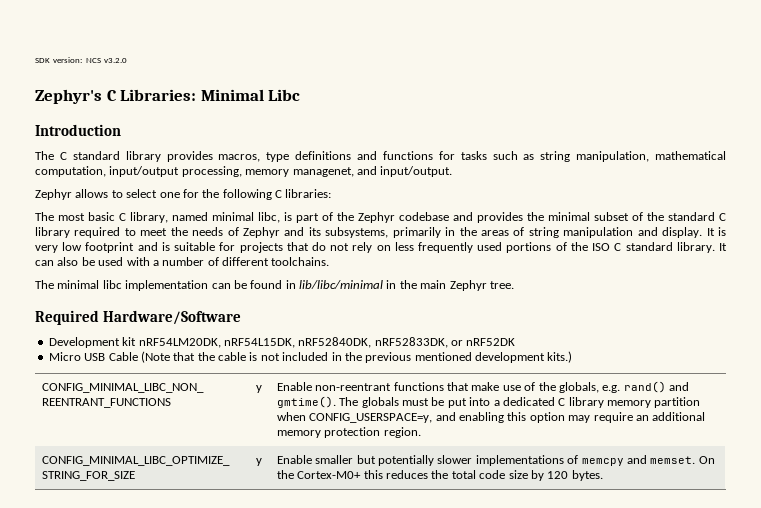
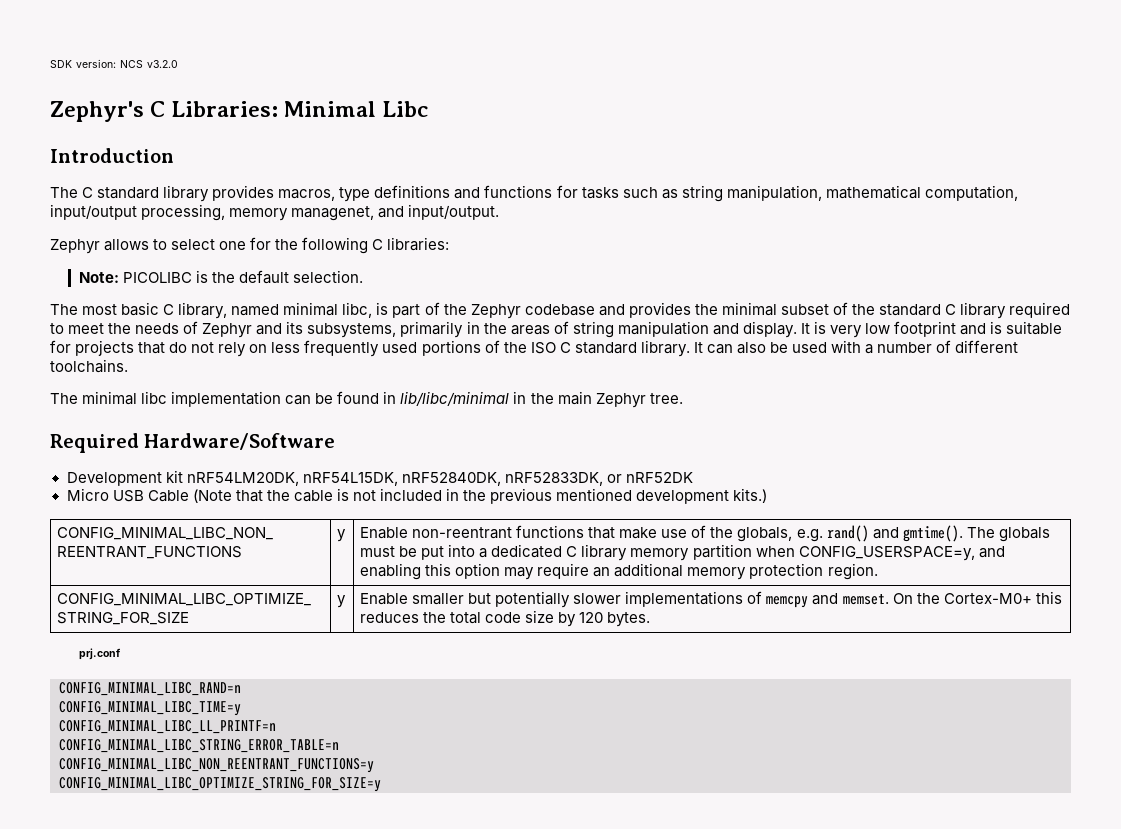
+ Note: PICOLIBC is the default selection.
+ prj.conf
+ CONFIG_MINIMAL_LIBC_RAND=n
+ CONFIG_MINIMAL_LIBC_TIME=y
+ CONFIG_MINIMAL_LIBC_LL_PRINTF=n
+ CONFIG_MINIMAL_LIBC_STRING_ERROR_TABLE=n
+ CONFIG_MINIMAL_LIBC_NON_REENTRANT_FUNCTIONS=y
+ CONFIG_MINIMAL_LIBC_OPTIMIZE_STRING_FOR_SIZE=y

